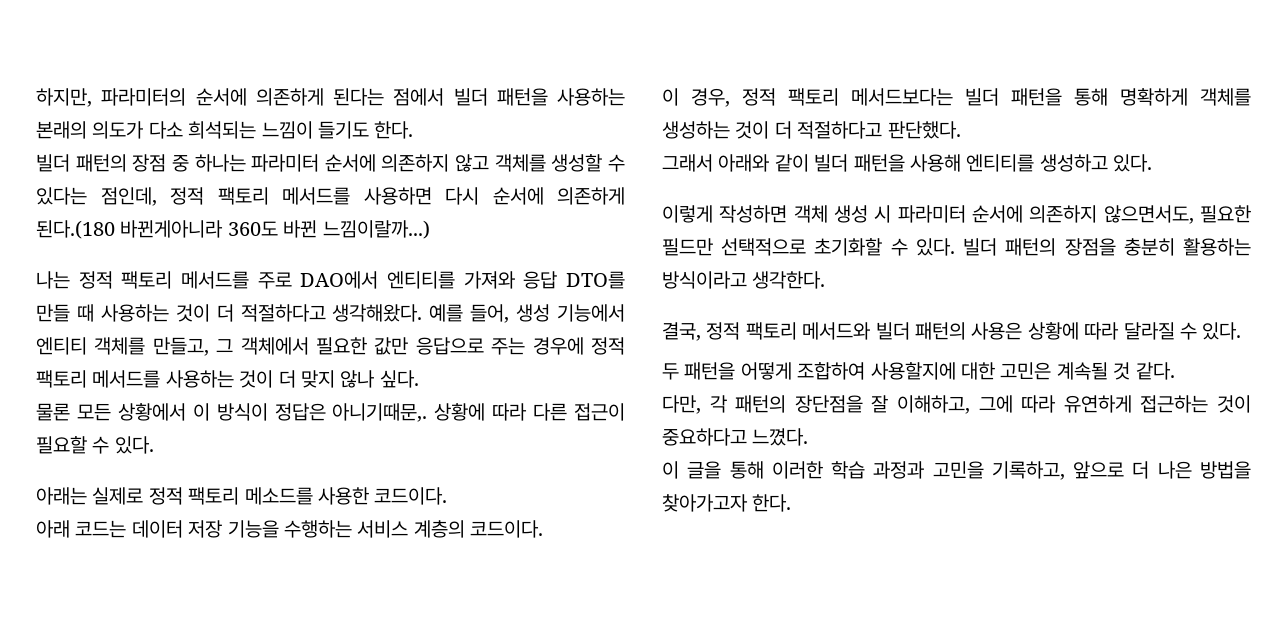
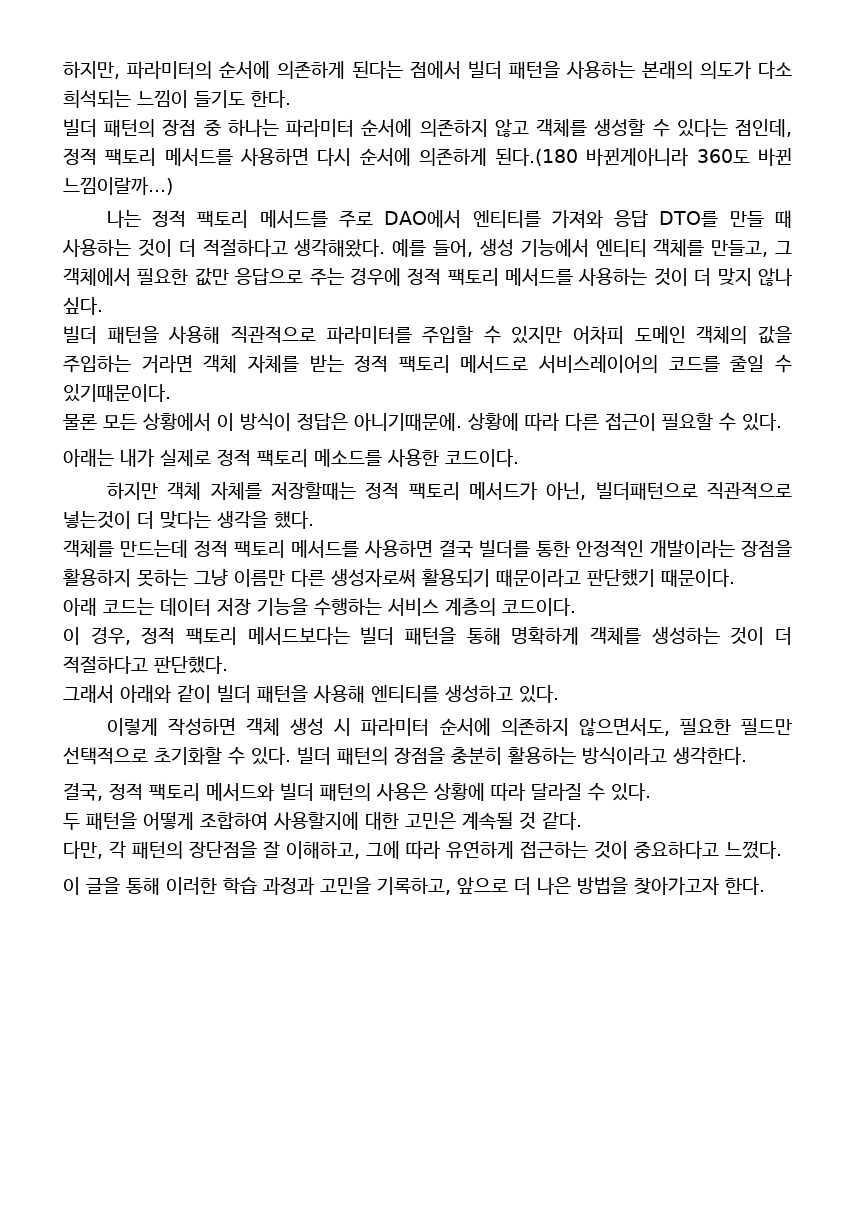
+ 빌더 패턴을 사용해 직관적으로 파라미터를 주입할 수 있지만 어차피 도메인 객체의 값을 주입하는 거라면 객체 자체를 받는 정적 팩토리 메서드로 서비스레이어의 코드를 줄일 수 있기때문이다.
- 물론 모든 상황에서 이 방식이 정답은 아니기때문,.
+ 물론 모든 상황에서 이 방식이 정답은 아니기때문에.
- 아래는 실제로 정적 팩토리 메소드를 사용한 코드이다.
+ 아래는 내가 실제로 정적 팩토리 메소드를 사용한 코드이다.
+ 하지만 객체 자체를 저장할때는 정적 팩토리 메서드가 아닌, 빌더패턴으로 직관적으로 넣는것이 더 맞다는 생각을 했다.
+ 객체를 만드는데 정적 팩토리 메서드를 사용하면 결국 빌더를 통한 안정적인 개발이라는 장점을 활용하지 못하는 그냥 이름만 다른 생성자로써 활용되기 때문이라고 판단했기 때문이다.

